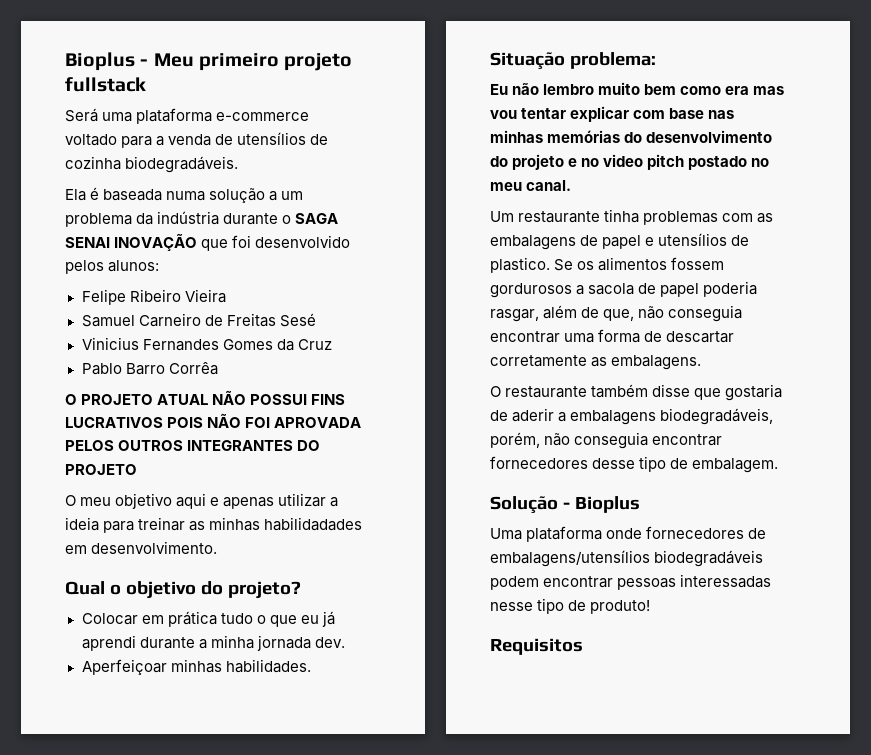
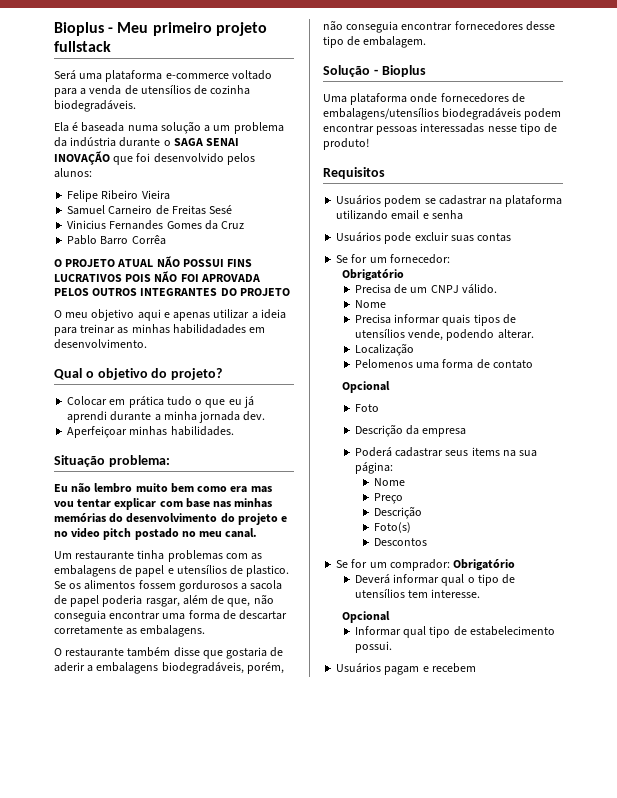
+ Usuários podem se cadastrar na plataforma utilizando email e senha
+ Usuários pode excluir suas contas
+ Se for um fornecedor:
+ Obrigatório
+ Precisa de um CNPJ válido.
+ Nome
+ Precisa informar quais tipos de utensílios vende, podendo alterar.
+ Localização
+ Pelomenos uma forma de contato
+ Opcional
+ Foto
+ Descrição da empresa
+ Poderá cadastrar seus items na sua página:
+ Nome
+ Preço
+ Descrição
+ Foto(s)
+ Descontos
+ Se for um comprador: Obrigatório
+ Deverá informar qual o tipo de utensílios tem interesse.
+ Opcional
+ Informar qual tipo de estabelecimento possui.
+ Usuários pagam e recebem

